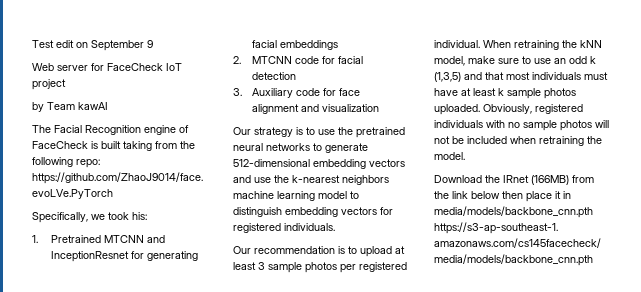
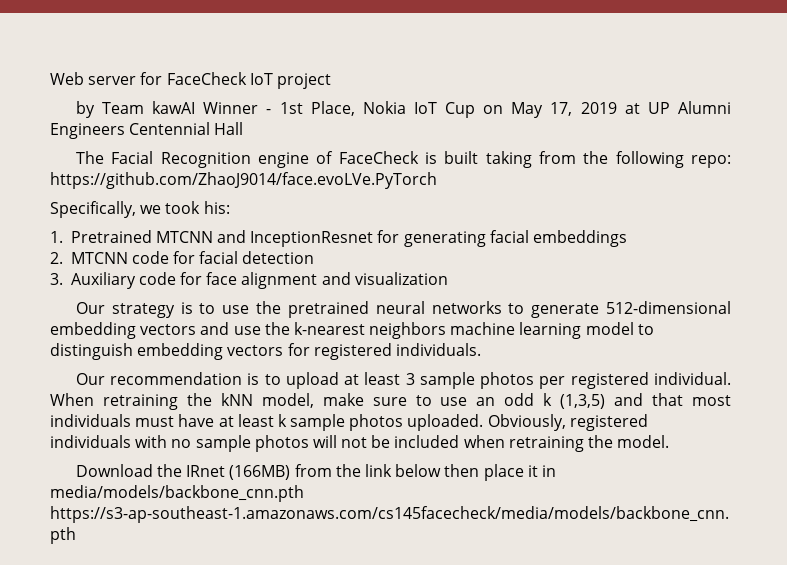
- Test edit on September 9
- by Team kawAI
+ by Team kawAI Winner - 1st Place, Nokia IoT Cup on May 17, 2019 at UP Alumni Engineers Centennial Hall

